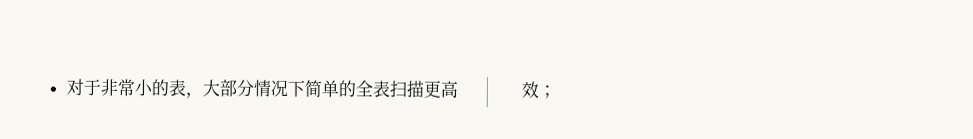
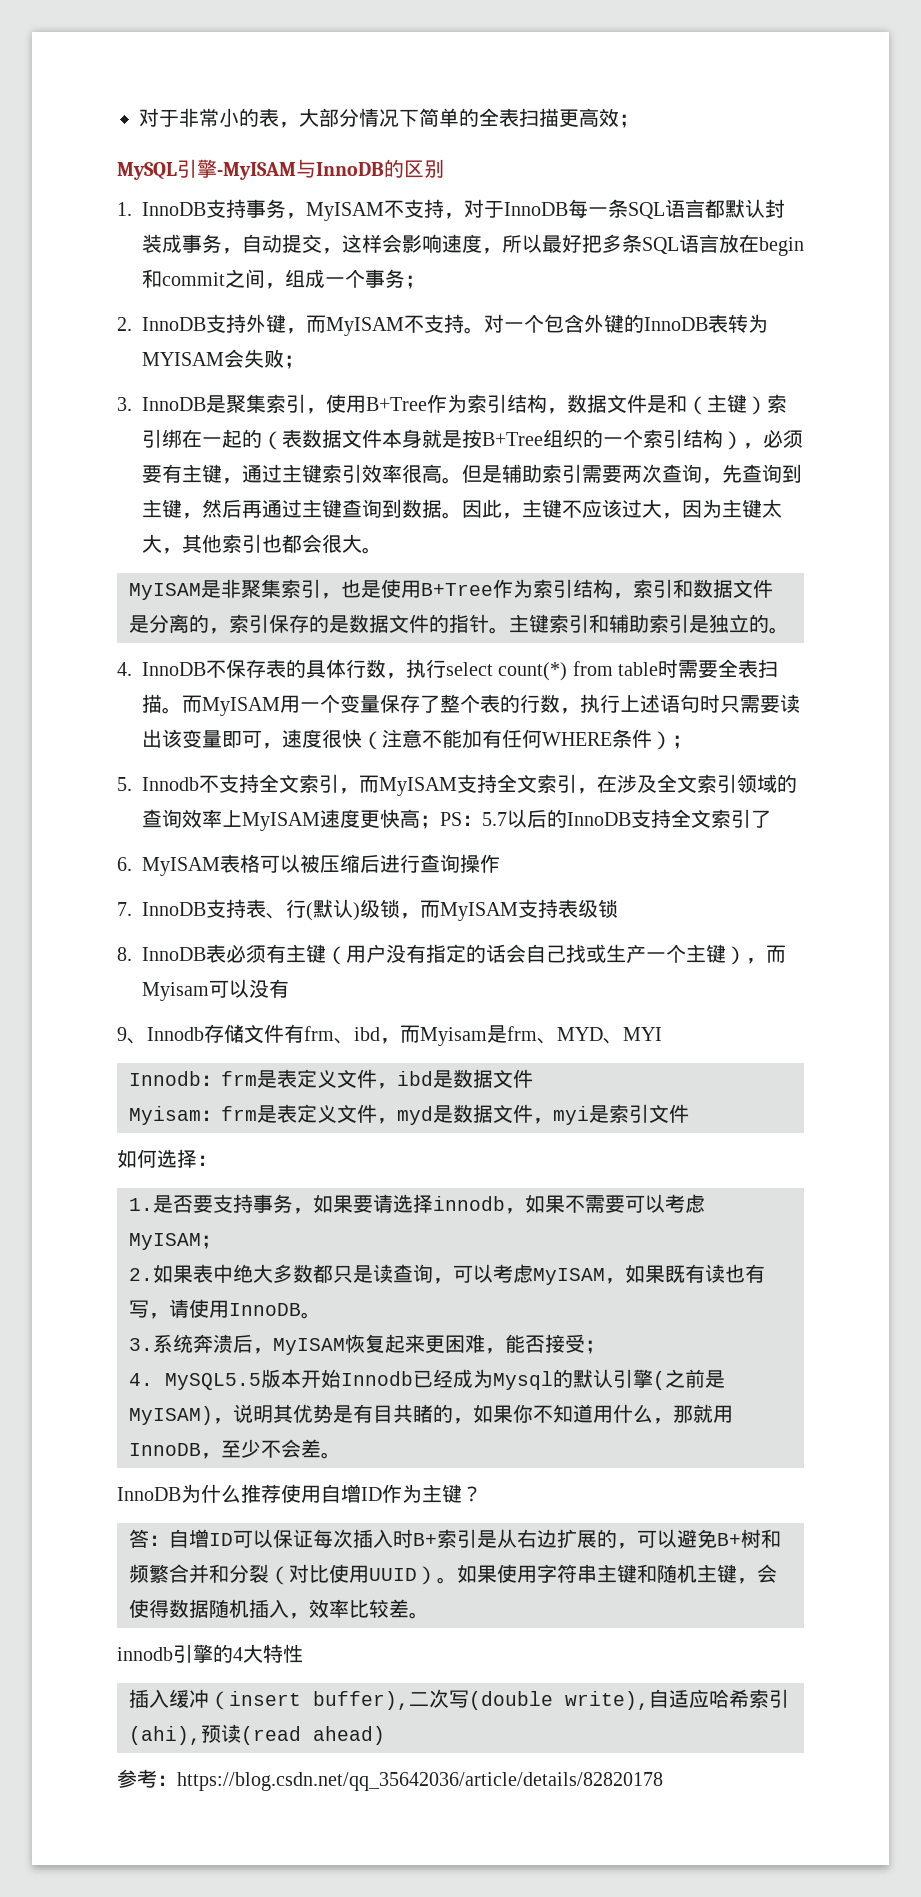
+ MySQL引擎-MyISAM与InnoDB的区别
+ 1. InnoDB支持事务，MyISAM不支持，对于InnoDB每一条SQL语言都默认封装成事务，自动提交，这样会影响速度，所以最好把多条SQL语言放在begin和commit之间，组成一个事务；
+ 2. InnoDB支持外键，而MyISAM不支持。对一个包含外键的InnoDB表转为MYISAM会失败；
+ 3. InnoDB是聚集索引，使用B+Tree作为索引结构，数据文件是和（主键）索引绑在一起的（表数据文件本身就是按B+Tree组织的一个索引结构），必须要有主键，通过主键索引效率很高。但是辅助索引需要两次查询，先查询到主键，然后再通过主键查询到数据。因此，主键不应该过大，因为主键太大，其他索引也都会很大。
+ MyISAM是非聚集索引，也是使用B+Tree作为索引结构，索引和数据文件是分离的，索引保存的是数据文件的指针。主键索引和辅助索引是独立的。
+ 4. InnoDB不保存表的具体行数，执行select count(*) from table时需要全表扫描。而MyISAM用一个变量保存了整个表的行数，执行上述语句时只需要读出该变量即可，速度很快（注意不能加有任何WHERE条件）；
+ 5. Innodb不支持全文索引，而MyISAM支持全文索引，在涉及全文索引领域的查询效率上MyISAM速度更快高；PS：5.7以后的InnoDB支持全文索引了
+ 6. MyISAM表格可以被压缩后进行查询操作
+ 7. InnoDB支持表、行(默认)级锁，而MyISAM支持表级锁
+ 8. InnoDB表必须有主键（用户没有指定的话会自己找或生产一个主键），而Myisam可以没有
+ 9、Innodb存储文件有frm、ibd，而Myisam是frm、MYD、MYI
+ Innodb：frm是表定义文件，ibd是数据文件
+ Myisam：frm是表定义文件，myd是数据文件，myi是索引文件
+ 如何选择：
+ 1.是否要支持事务，如果要请选择innodb，如果不需要可以考虑MyISAM；
+ 2.如果表中绝大多数都只是读查询，可以考虑MyISAM，如果既有读也有写，请使用InnoDB。
+ 3.系统奔溃后，MyISAM恢复起来更困难，能否接受；
+ 4. MySQL5.5版本开始Innodb已经成为Mysql的默认引擎(之前是MyISAM)，说明其优势是有目共睹的，如果你不知道用什么，那就用InnoDB，至少不会差。
+ InnoDB为什么推荐使用自增ID作为主键？
+ 答：自增ID可以保证每次插入时B+索引是从右边扩展的，可以避免B+树和频繁合并和分裂（对比使用UUID）。如果使用字符串主键和随机主键，会使得数据随机插入，效率比较差。
+ innodb引擎的4大特性
+ 插入缓冲（insert buffer),二次写(double write),自适应哈希索引(ahi),预读(read ahead)
+ 参考：https://blog.csdn.net/qq_35642036/article/details/82820178

